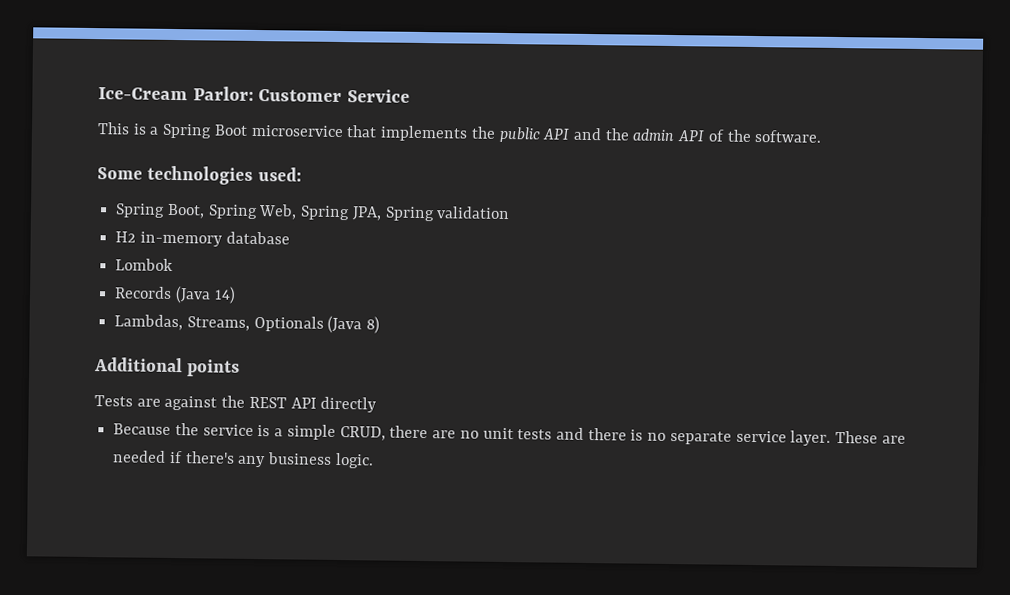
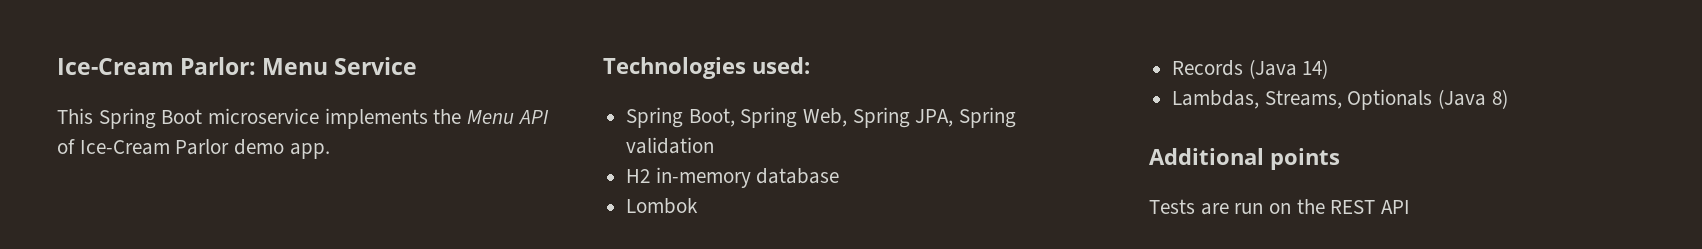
- Ice-Cream Parlor: Customer Service
+ Ice-Cream Parlor: Menu Service
- This is a Spring Boot microservice that implements the public API and the admin API of the software.
- Some technologies used:
+ This Spring Boot microservice implements the Menu API of Ice-Cream Parlor demo app.
+ Technologies used:
- Tests are against the REST API directly
- Because the service is a simple CRUD, there are no unit tests and there is no separate service layer. These are needed if there's any business logic.
+ Tests are run on the REST API

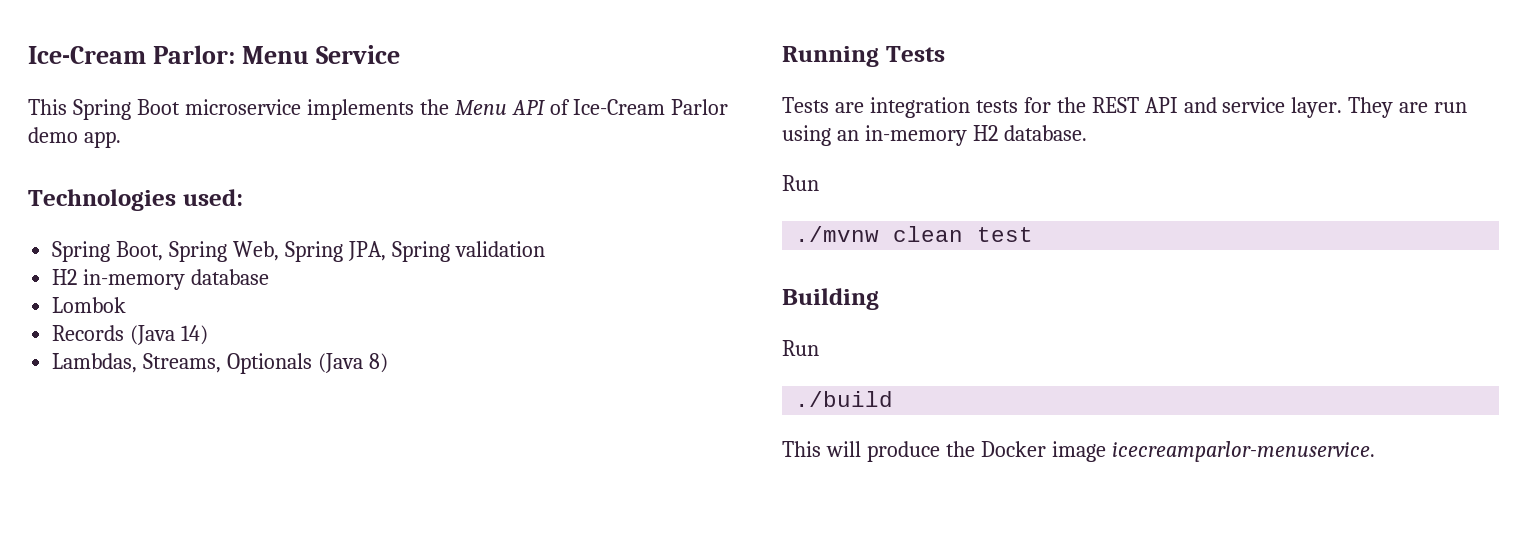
- Additional points
+ Running Tests
- Tests are run on the REST API
+ Tests are integration tests for the REST API and service layer. They are run using an in-memory H2 database.
+ Run
+ ./mvnw clean test
+ Building
+ Run
+ ./build
+ This will produce the Docker image icecreamparlor-menuservice.

